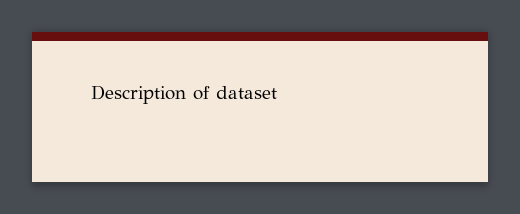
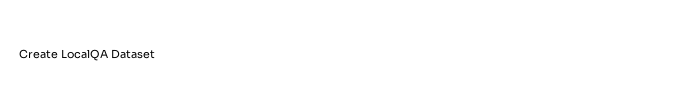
- Description of dataset
+ Create LocalQA Dataset

